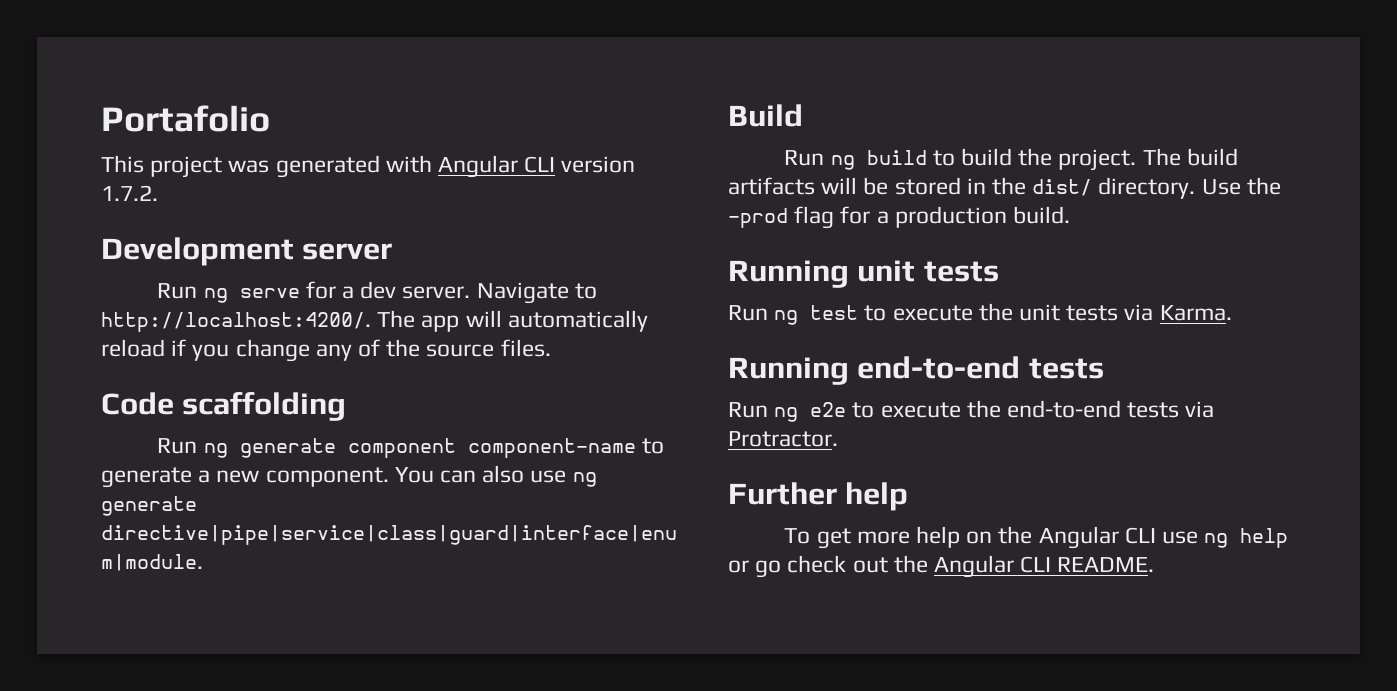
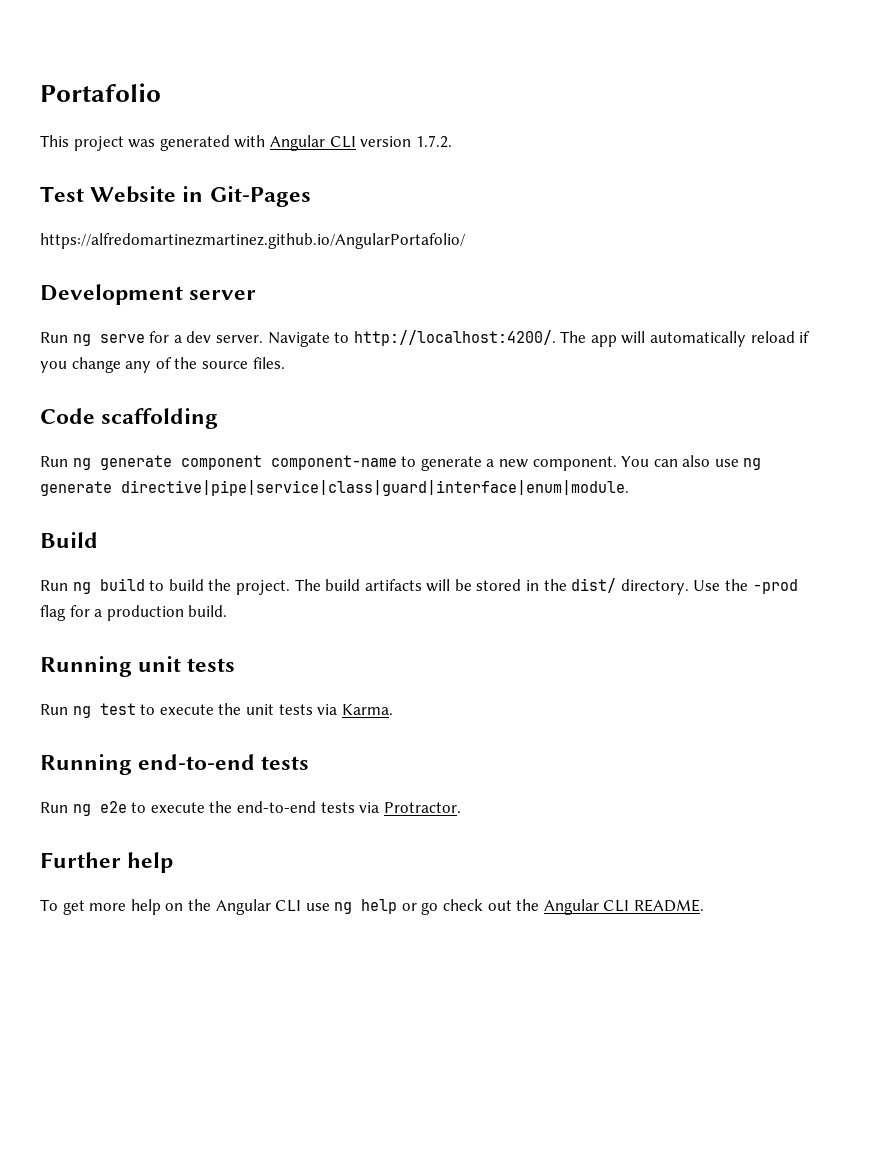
+ Test Website in Git-Pages
+ https://alfredomartinezmartinez.github.io/AngularPortafolio/

